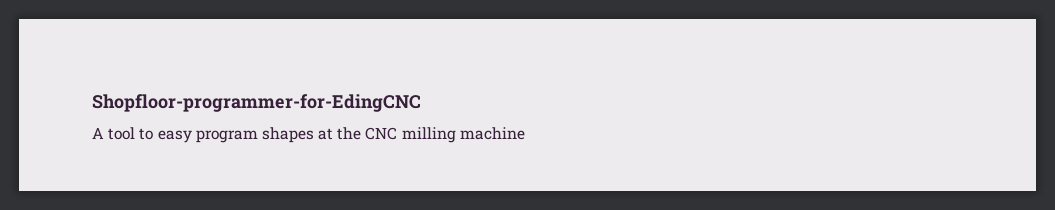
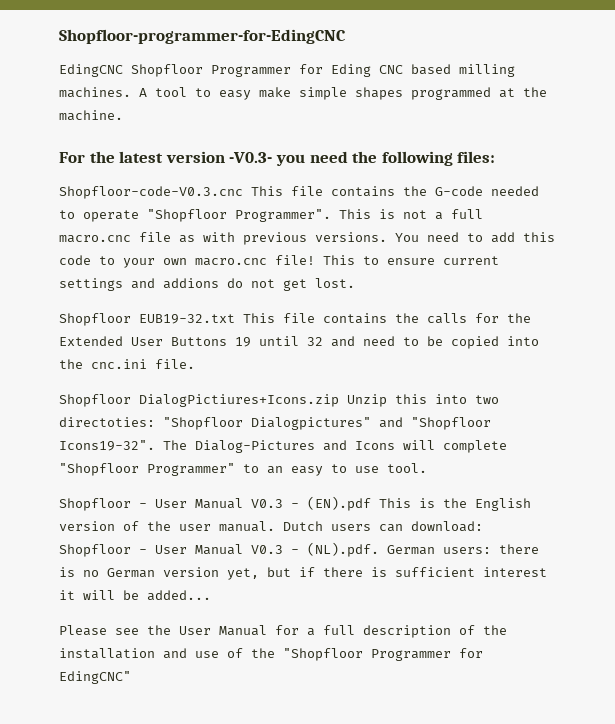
- A tool to easy program shapes at the CNC milling machine
+ EdingCNC Shopfloor Programmer for Eding CNC based milling machines. A tool to easy make simple shapes programmed at the machine.
+ For the latest version -V0.3- you need the following files:
+ Shopfloor-code-V0.3.cnc This file contains the G-code needed to operate "Shopfloor Programmer". This is not a full macro.cnc file as with previous versions. You need to add this code to your own macro.cnc file! This to ensure current settings and addions do not get lost.
+ Shopfloor EUB19-32.txt This file contains the calls for the Extended User Buttons 19 until 32 and need to be copied into the cnc.ini file.
+ Shopfloor DialogPictiures+Icons.zip Unzip this into two directoties: "Shopfloor Dialogpictures" and "Shopfloor Icons19-32". The Dialog-Pictures and Icons will complete "Shopfloor Programmer" to an easy to use tool.
+ Shopfloor - User Manual V0.3 - (EN).pdf This is the English version of the user manual. Dutch users can download: Shopfloor - User Manual V0.3 - (NL).pdf. German users: there is no German version yet, but if there is sufficient interest it will be added...
+ Please see the User Manual for a full description of the installation and use of the "Shopfloor Programmer for EdingCNC"

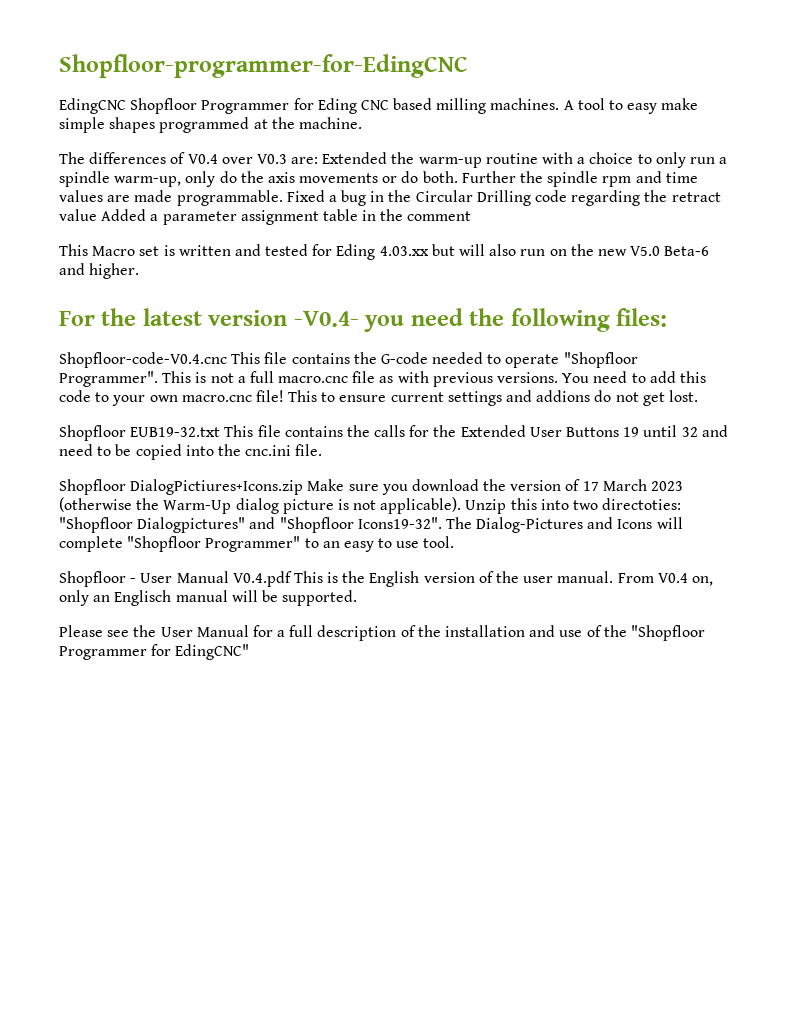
+ The differences of V0.4 over V0.3 are: Extended the warm-up routine with a choice to only run a spindle warm-up, only do the axis movements or do both. Further the spindle rpm and time values are made programmable. Fixed a bug in the Circular Drilling code regarding the retract value Added a parameter assignment table in the comment
+ This Macro set is written and tested for Eding 4.03.xx but will also run on the new V5.0 Beta-6 and higher.
- For the latest version -V0.3- you need the following files:
+ For the latest version -V0.4- you need the following files:
- Shopfloor-code-V0.3.cnc This file contains the G-code needed to operate "Shopfloor Programmer".
+ Shopfloor-code-V0.4.cnc This file contains the G-code needed to operate "Shopfloor Programmer".
- Shopfloor DialogPictiures+Icons.zip Unzip this into two directoties: "Shopfloor Dialogpictures" and "Shopfloor Icons19-32".
+ Shopfloor DialogPictiures+Icons.zip Make sure you download the version of 17 March 2023 (otherwise the Warm-Up dialog picture is not applicable). Unzip this into two directoties: "Shopfloor Dialogpictures" and "Shopfloor Icons19-32".
- Shopfloor - User Manual V0.3 - (EN).pdf This is the English version of the user manual.
+ Shopfloor - User Manual V0.4.pdf This is the English version of the user manual.
- Dutch users can download: Shopfloor - User Manual V0.3 - (NL).pdf. German users: there is no German version yet, but if there is sufficient interest it will be added...
+ From V0.4 on, only an Englisch manual will be supported.

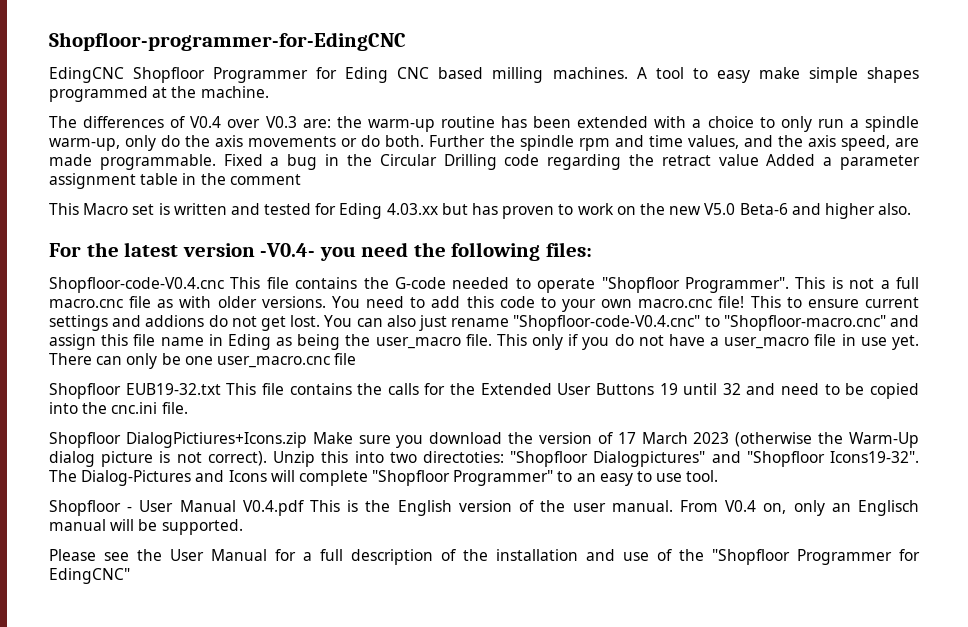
- The differences of V0.4 over V0.3 are: Extended the warm-up routine with a choice to only run a spindle warm-up, only do the axis movements or do both.
+ The differences of V0.4 over V0.3 are: the warm-up routine has been extended with a choice to only run a spindle warm-up, only do the axis movements or do both.
- Further the spindle rpm and time values are made programmable.
+ Further the spindle rpm and time values, and the axis speed, are made programmable.
- This Macro set is written and tested for Eding 4.03.xx but will also run on the new V5.0 Beta-6 and higher.
+ This Macro set is written and tested for Eding 4.03.xx but has proven to work on the new V5.0 Beta-6 and higher also.
- This is not a full macro.cnc file as with previous versions.
+ This is not a full macro.cnc file as with older versions.
+ You can also just rename "Shopfloor-code-V0.4.cnc" to "Shopfloor-macro.cnc" and assign this file name in Eding as being the user_macro file. This only if you do not have a user_macro file in use yet. There can only be one user_macro.cnc file
- Shopfloor DialogPictiures+Icons.zip Make sure you download the version of 17 March 2023 (otherwise the Warm-Up dialog picture is not applicable).
+ Shopfloor DialogPictiures+Icons.zip Make sure you download the version of 17 March 2023 (otherwise the Warm-Up dialog picture is not correct).

